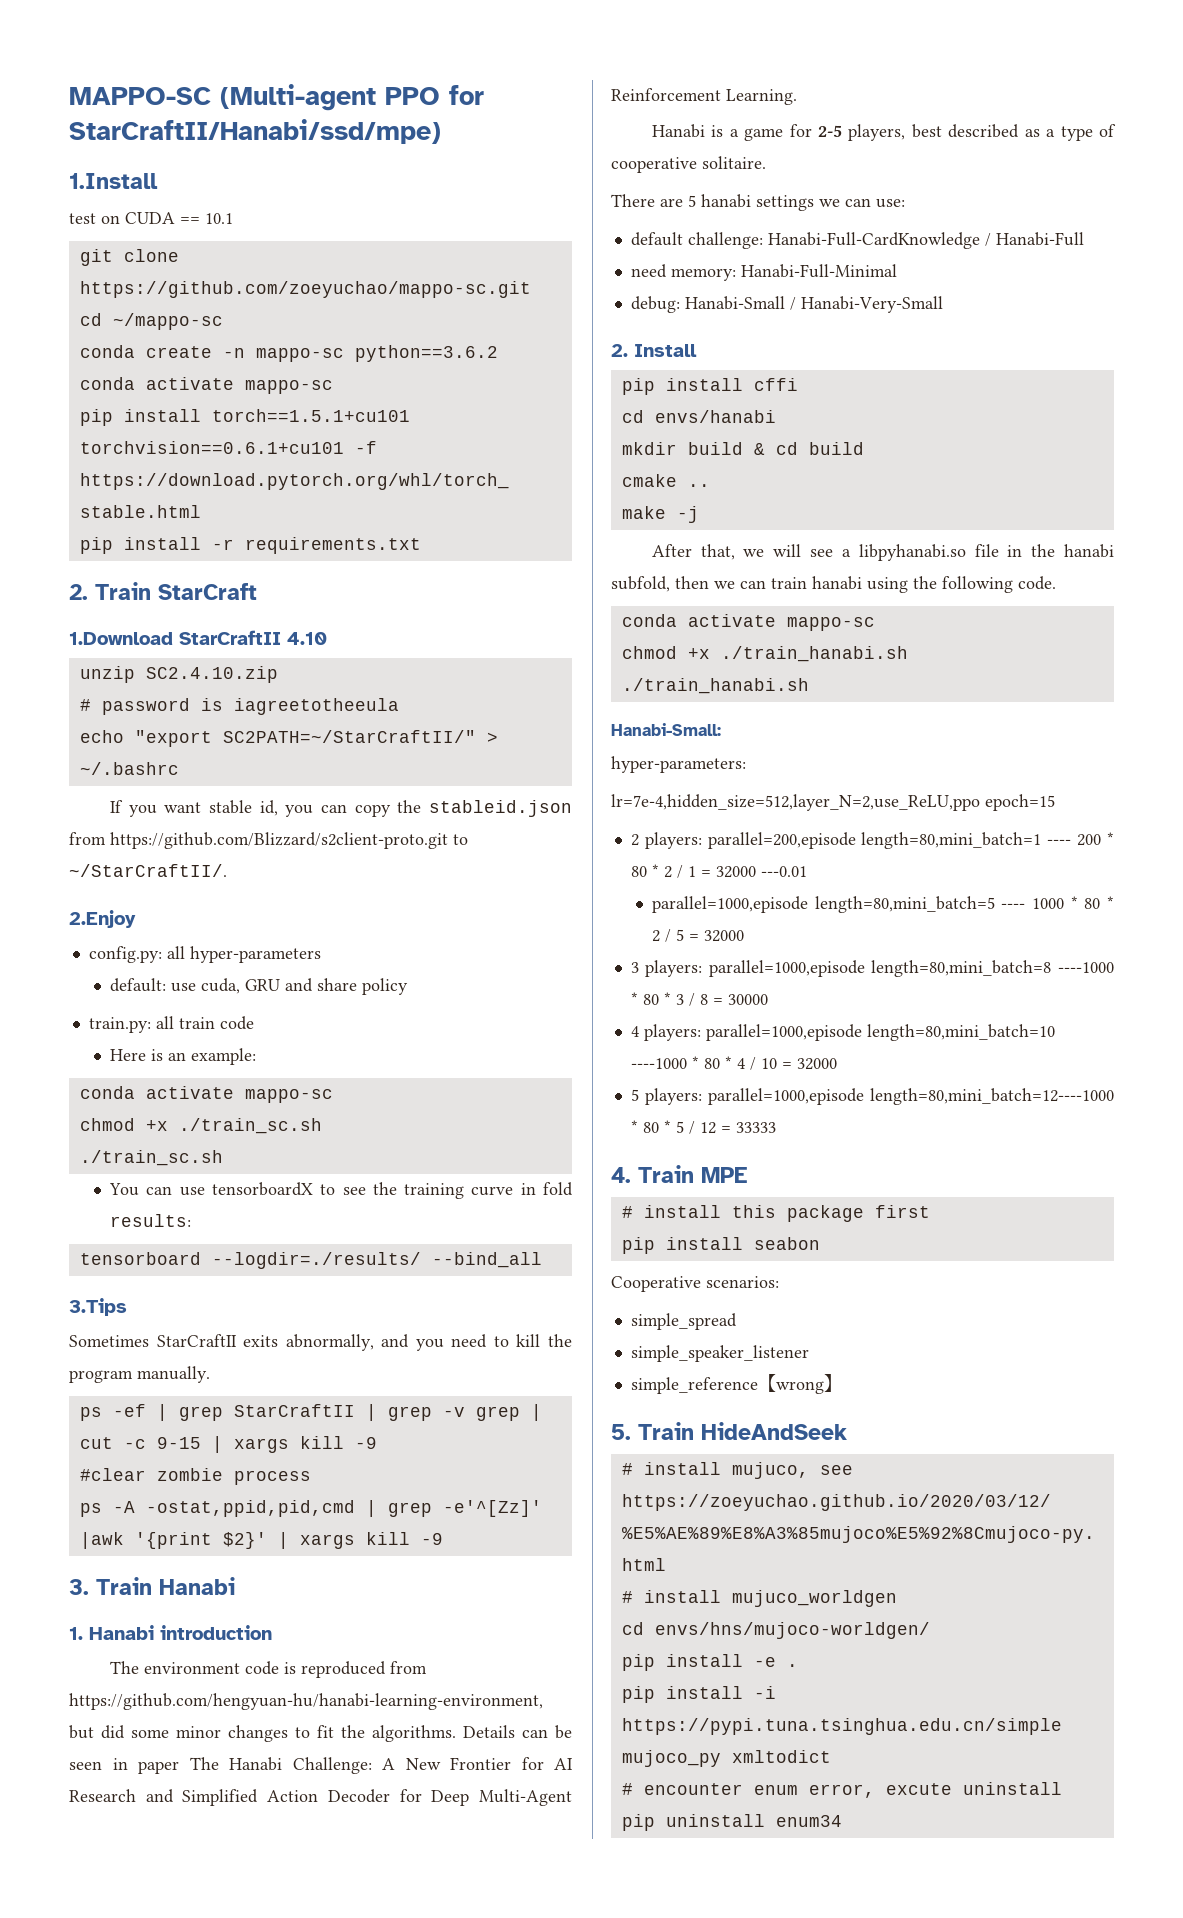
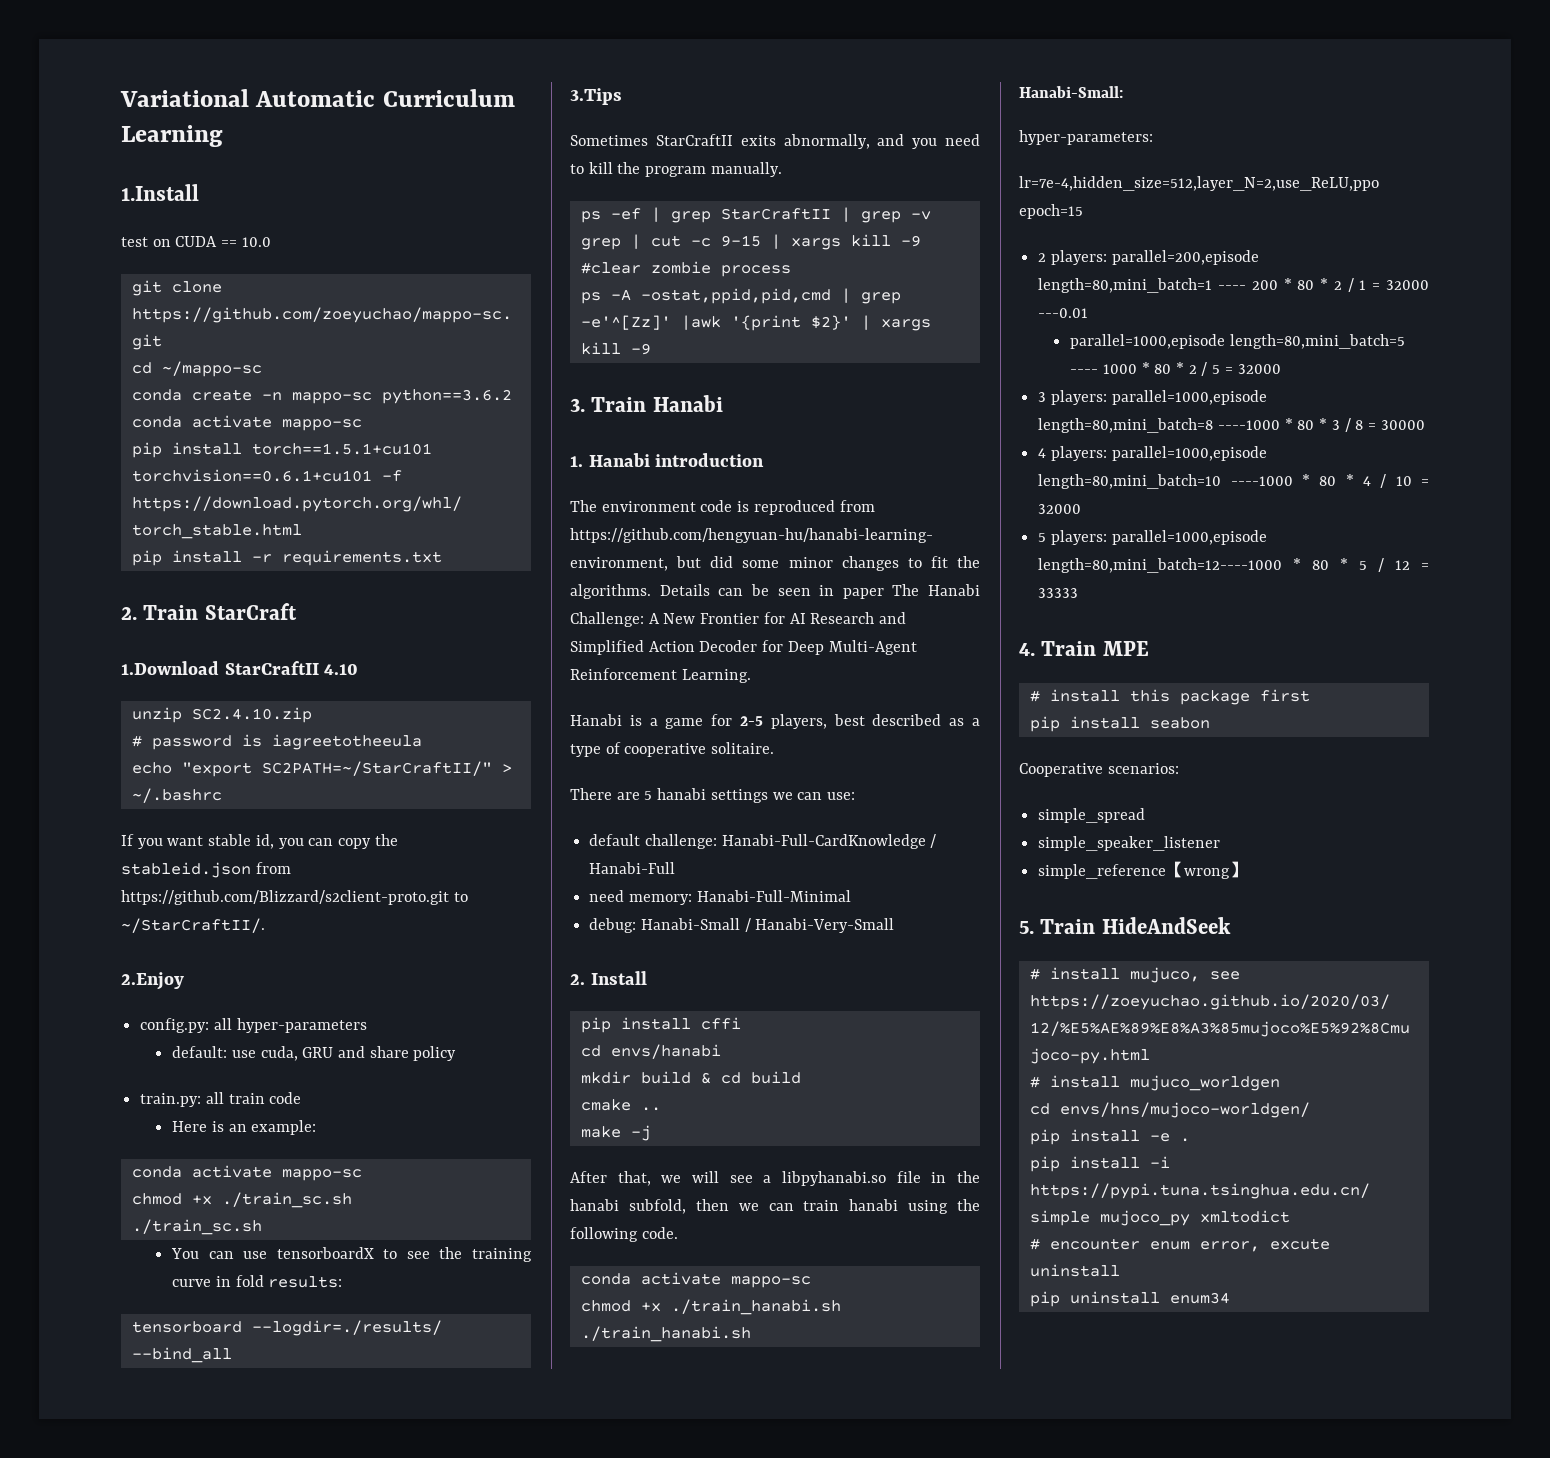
- MAPPO-SC (Multi-agent PPO for StarCraftII/Hanabi/ssd/mpe)
+ Variational Automatic Curriculum Learning
- test on CUDA == 10.1
+ test on CUDA == 10.0

